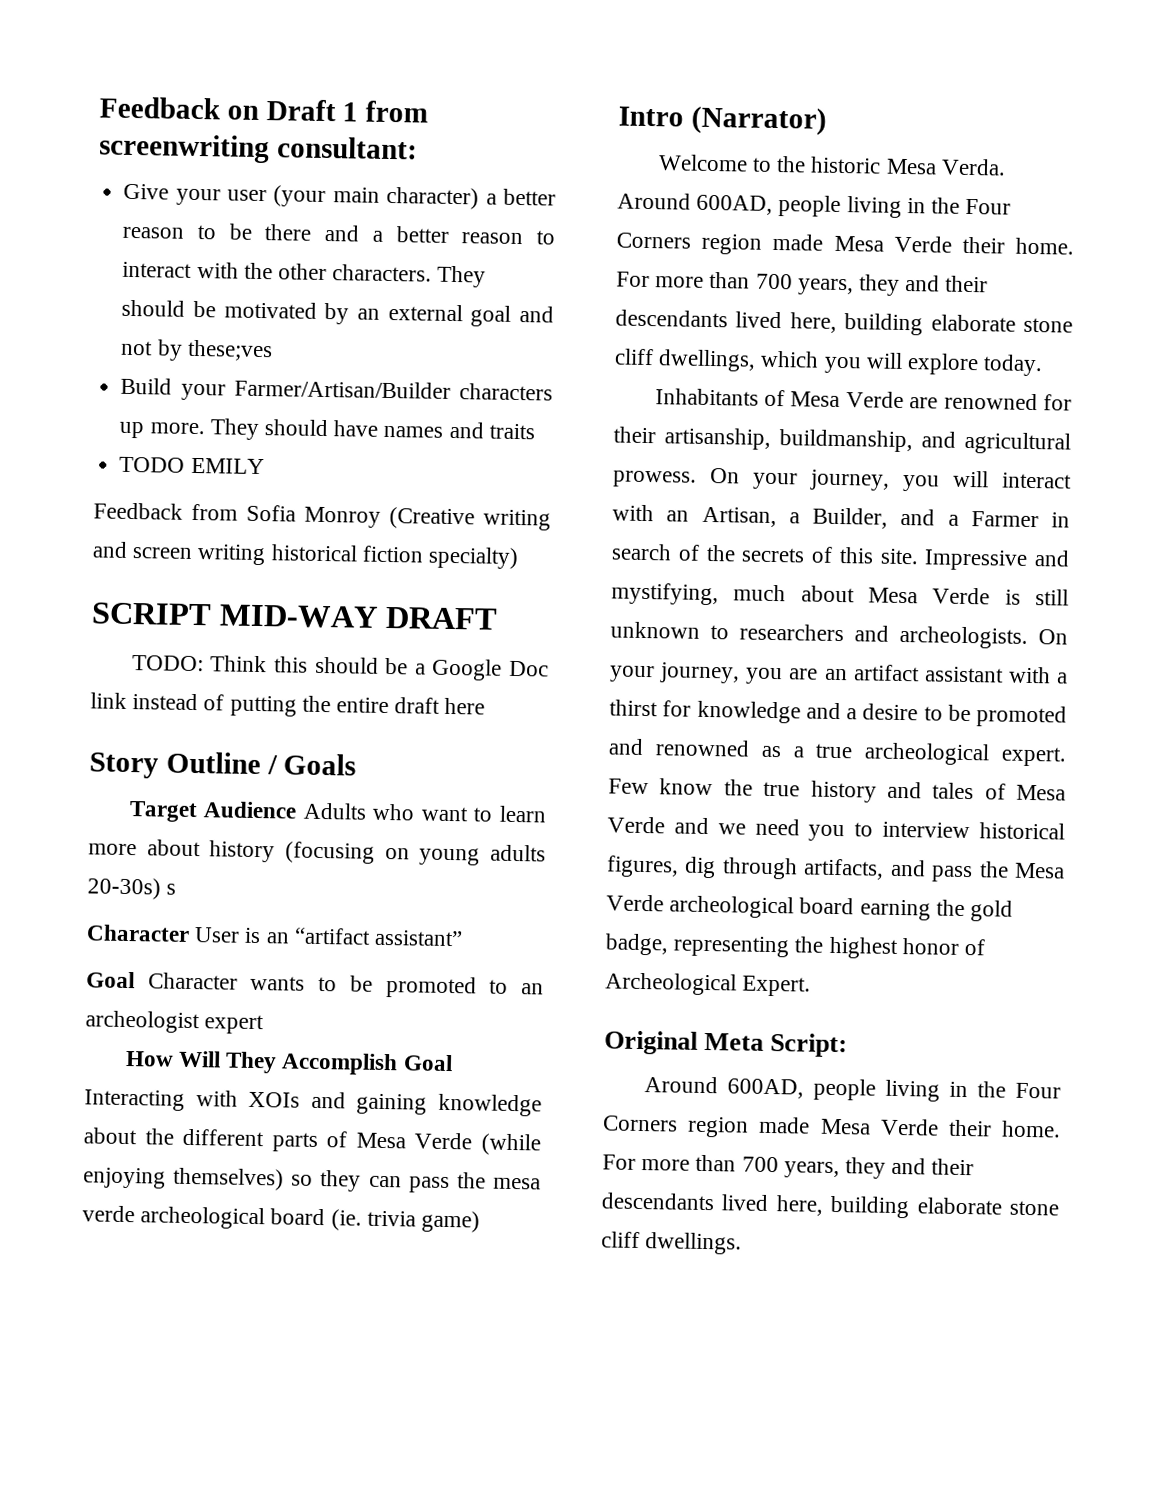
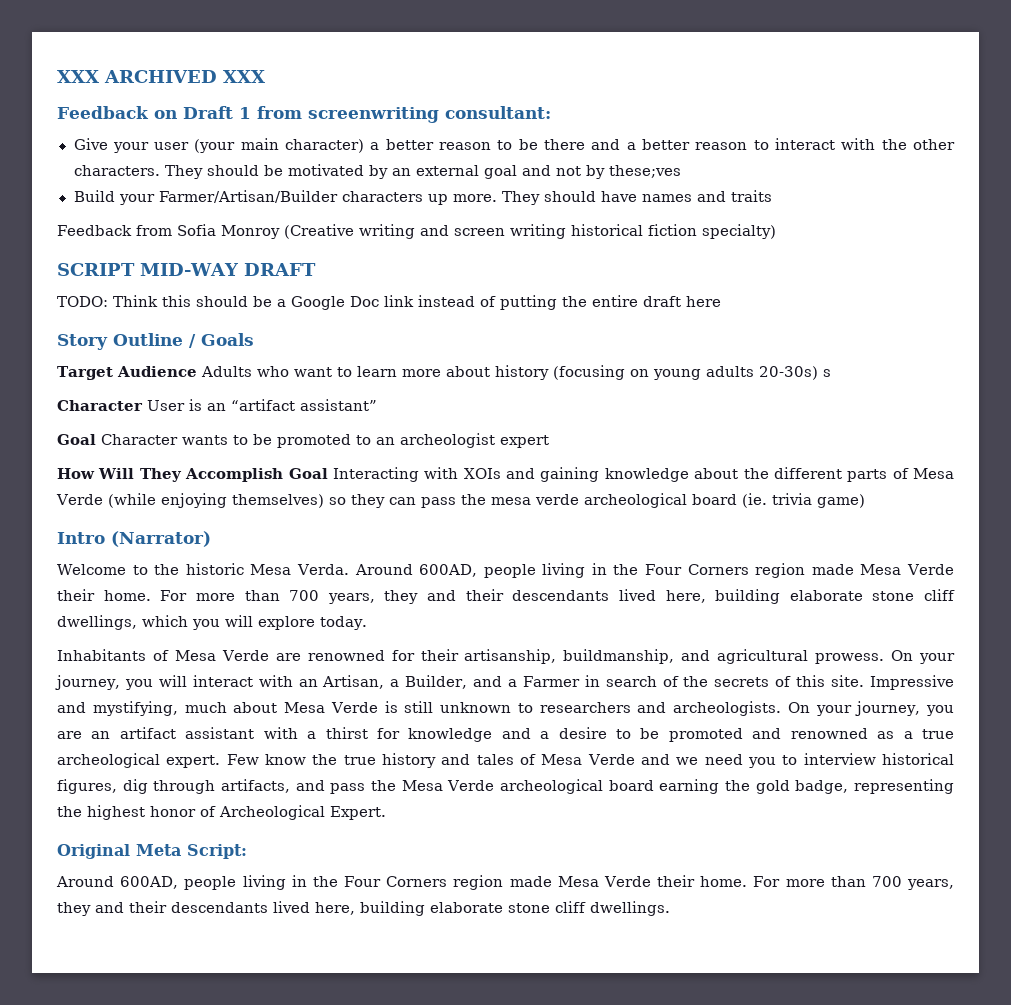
+ XXX ARCHIVED XXX
- TODO EMILY

